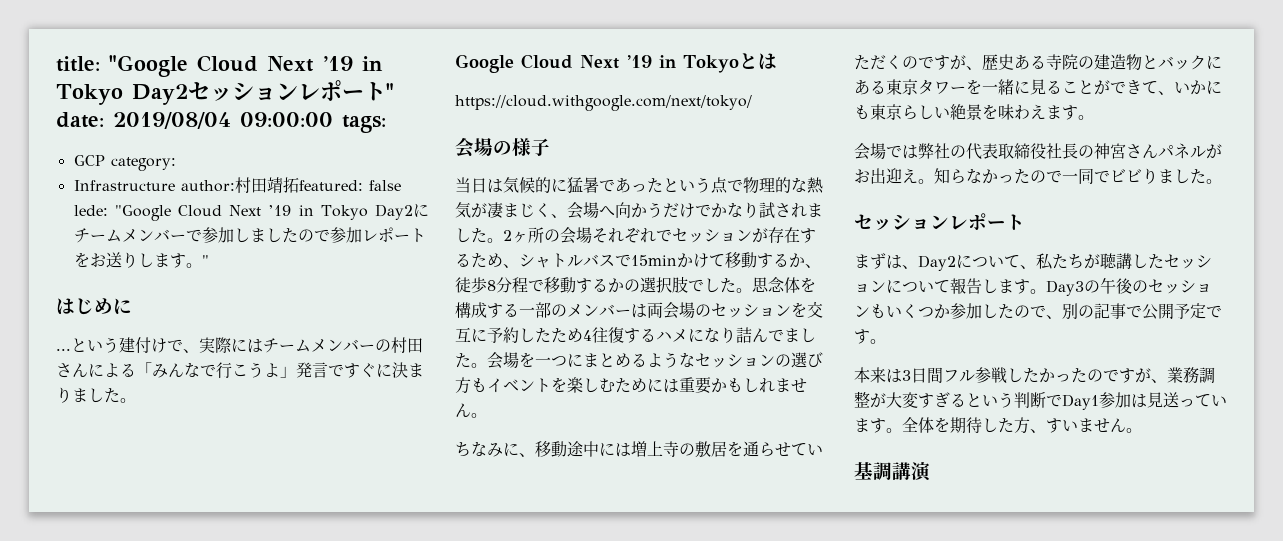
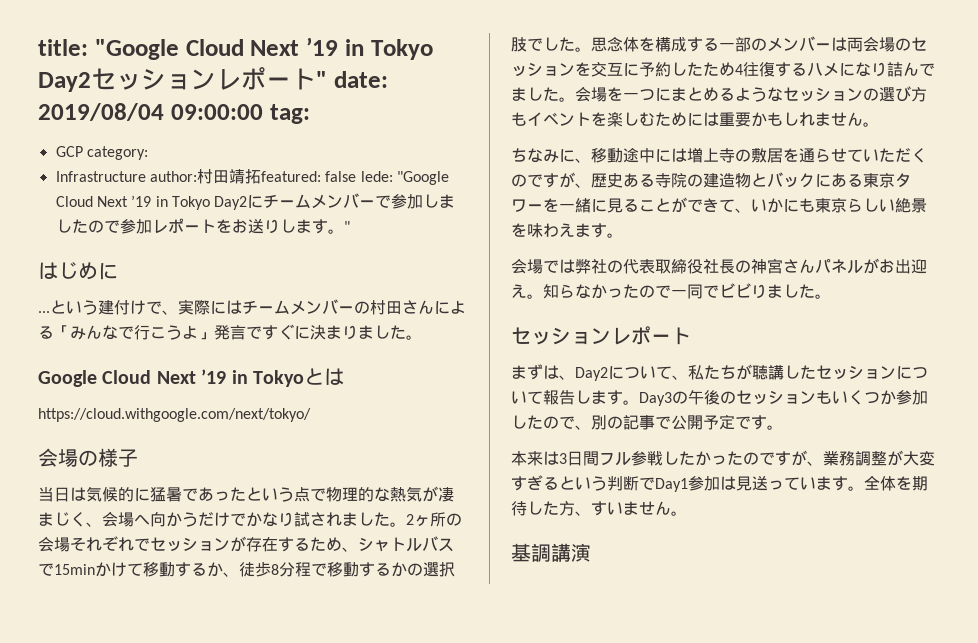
- title: "Google Cloud Next ’19 in Tokyo Day2セッションレポート" date: 2019/08/04 09:00:00 tags:
+ title: "Google Cloud Next ’19 in Tokyo Day2セッションレポート" date: 2019/08/04 09:00:00 tag:

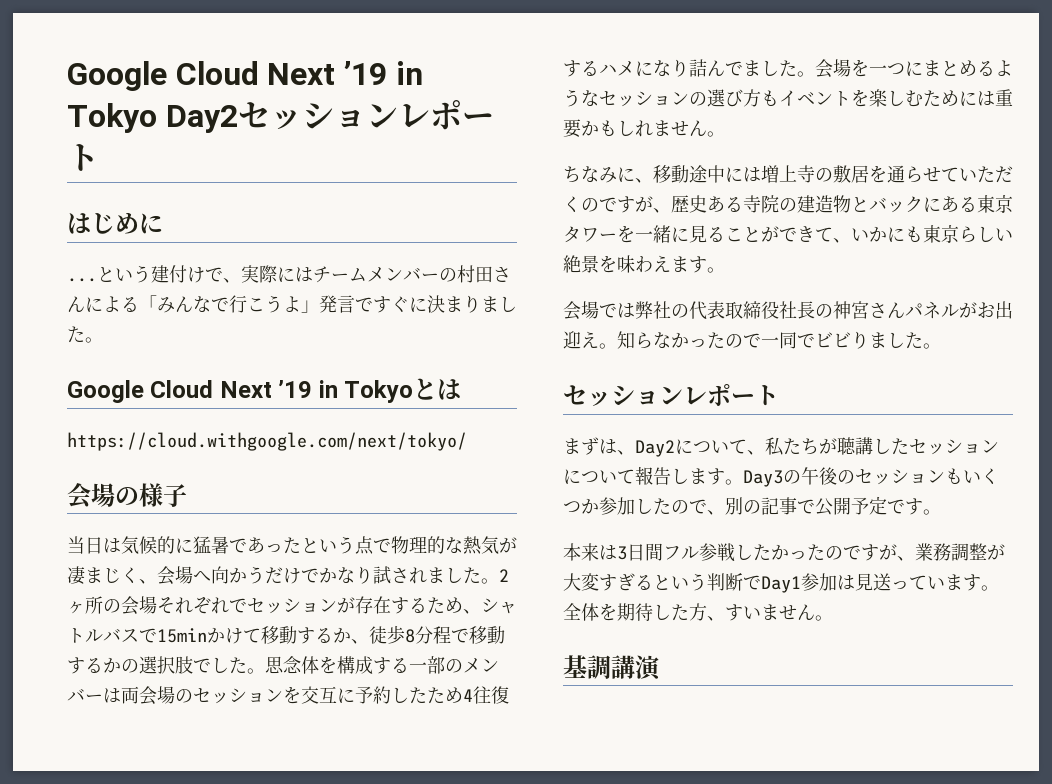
- title: "Google Cloud Next ’19 in Tokyo Day2セッションレポート" date: 2019/08/04 09:00:00 tag:
- GCP category:
- Infrastructure author:村田靖拓featured: false lede: "Google Cloud Next ’19 in Tokyo Day2にチームメンバーで参加しましたので参加レポートをお送りします。"
+ Google Cloud Next ’19 in Tokyo Day2セッションレポート

